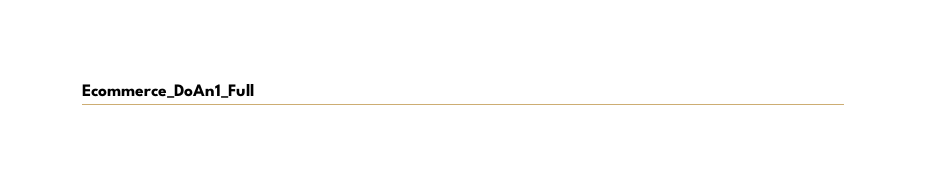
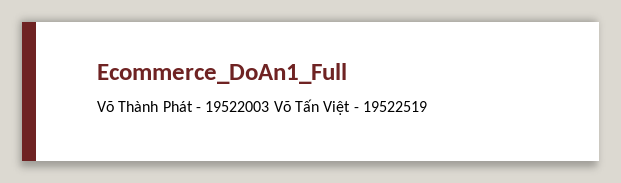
+ Võ Thành Phát - 19522003 Võ Tấn Việt - 19522519

